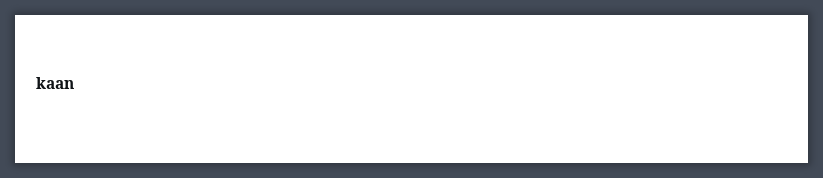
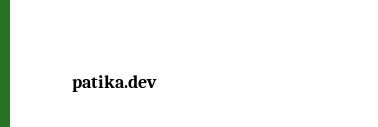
- kaan
+ patika.dev

